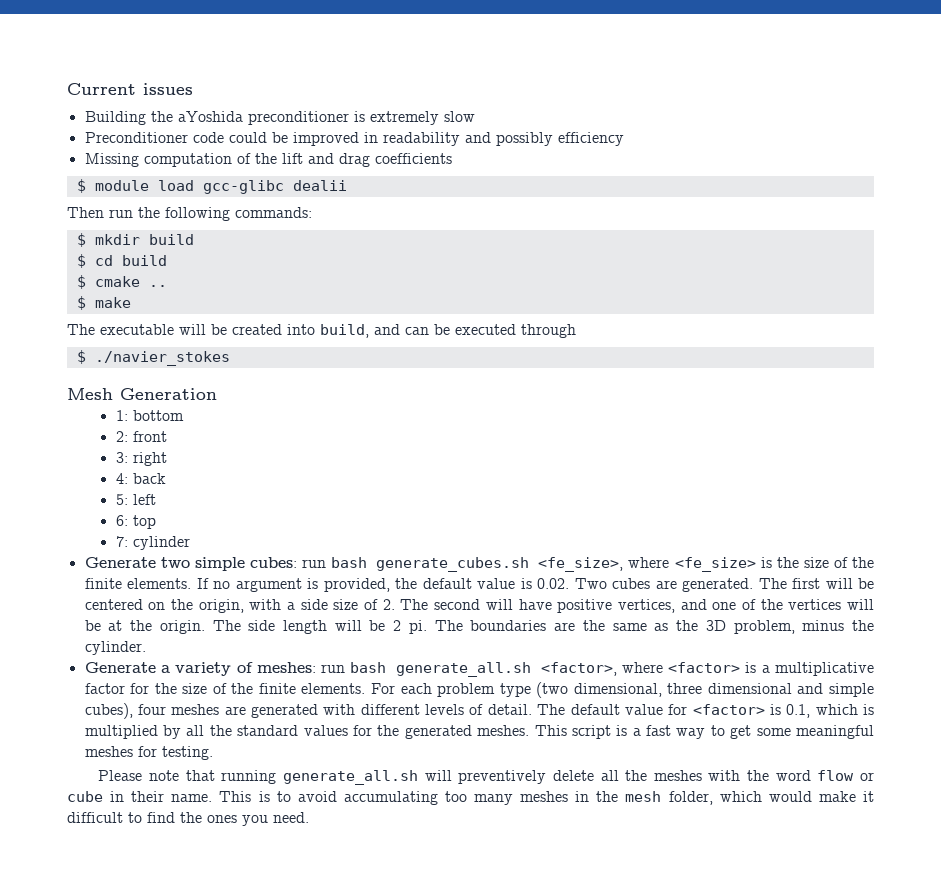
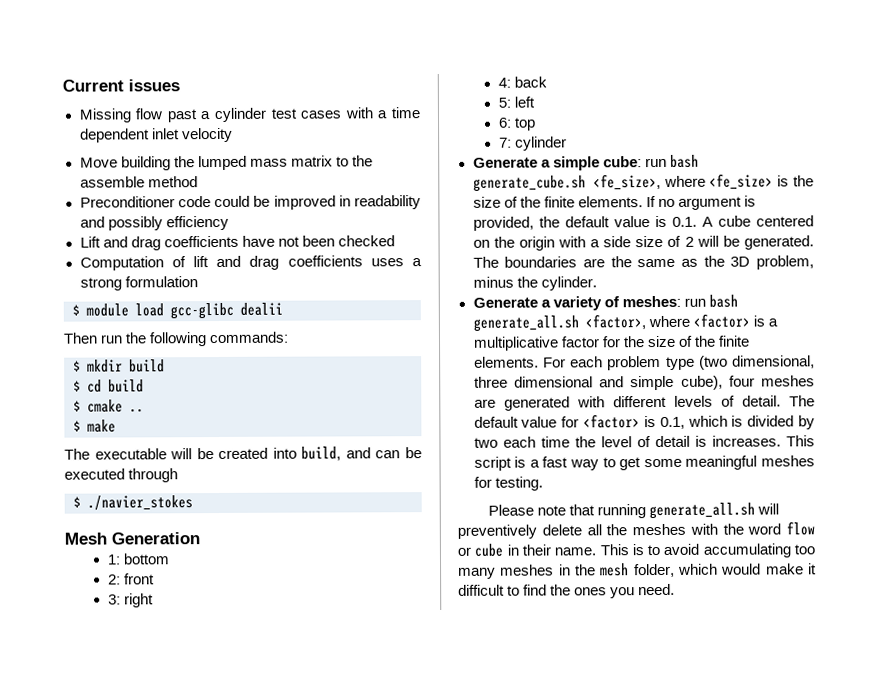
- Building the aYoshida preconditioner is extremely slow
+ Missing flow past a cylinder test cases with a time dependent inlet velocity
+ Move building the lumped mass matrix to the assemble method
- Missing computation of the lift and drag coefficients
+ Lift and drag coefficients have not been checked
+ Computation of lift and drag coefficients uses a strong formulation
- Generate two simple cubes: run bash generate_cubes.sh <fe_size>, where <fe_size> is the size of the finite elements.
+ Generate a simple cube: run bash generate_cube.sh <fe_size>, where <fe_size> is the size of the finite elements.
- If no argument is provided, the default value is 0.02. Two cubes are generated. The first will be centered on the origin, with a side size of 2. The second will have positive vertices, and one of the vertices will be at the origin. The side length will be 2 pi.
+ If no argument is provided, the default value is 0.1. A cube centered on the origin with a side size of 2 will be generated.
- For each problem type (two dimensional, three dimensional and simple cubes), four meshes are generated with different levels of detail.
+ For each problem type (two dimensional, three dimensional and simple cube), four meshes are generated with different levels of detail.
- The default value for <factor> is 0.1, which is multiplied by all the standard values for the generated meshes.
+ The default value for <factor> is 0.1, which is divided by two each time the level of detail is increases.

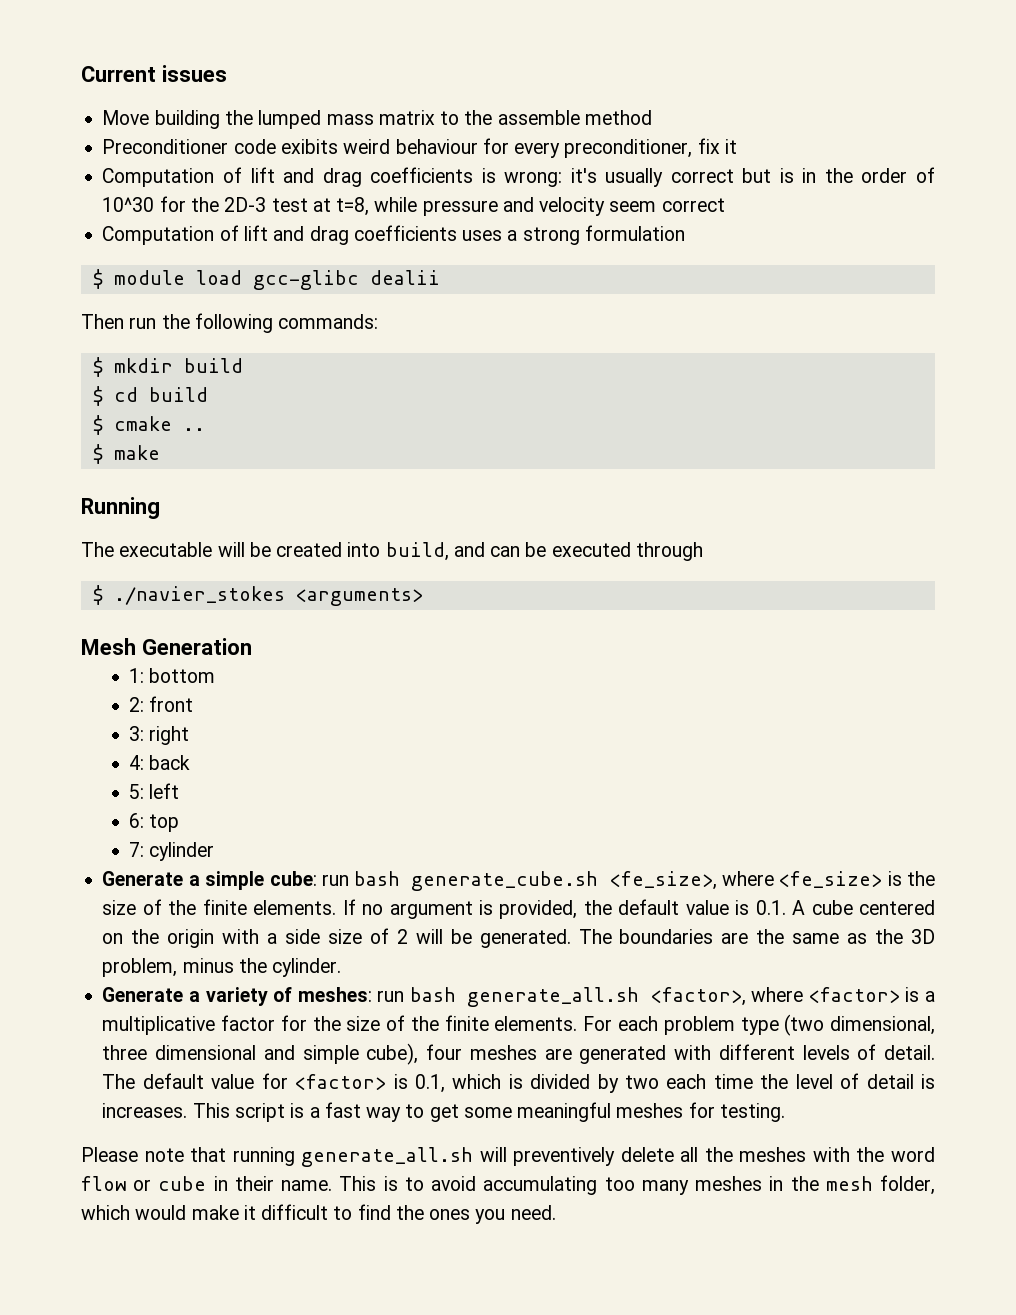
- Missing flow past a cylinder test cases with a time dependent inlet velocity
- Preconditioner code could be improved in readability and possibly efficiency
- Lift and drag coefficients have not been checked
+ Preconditioner code exibits weird behaviour for every preconditioner, fix it
+ Computation of lift and drag coefficients is wrong: it's usually correct but is in the order of 10^30 for the 2D-3 test at t=8, while pressure and velocity seem correct
+ Running
- $ ./navier_stokes
+ $ ./navier_stokes <arguments>

